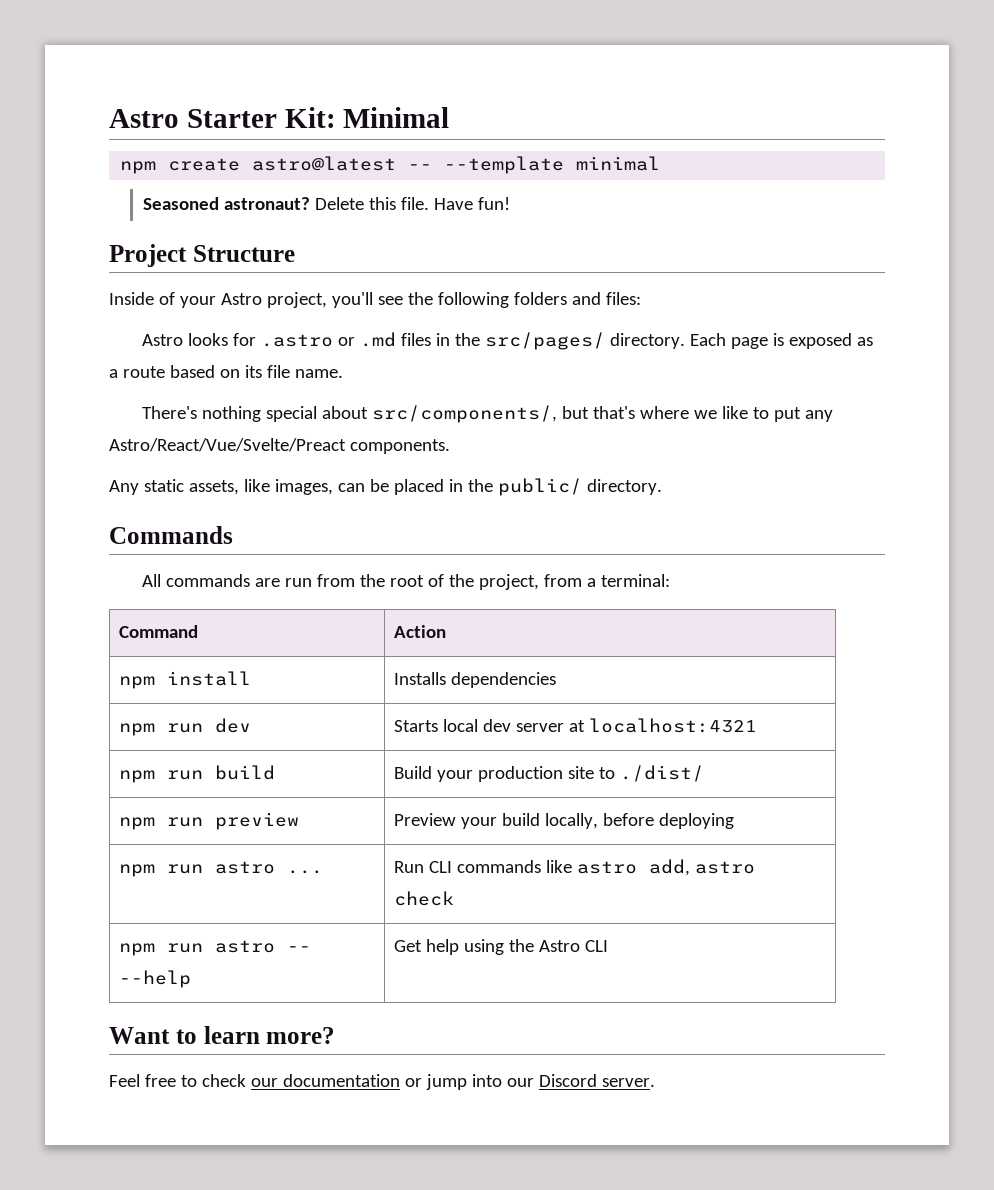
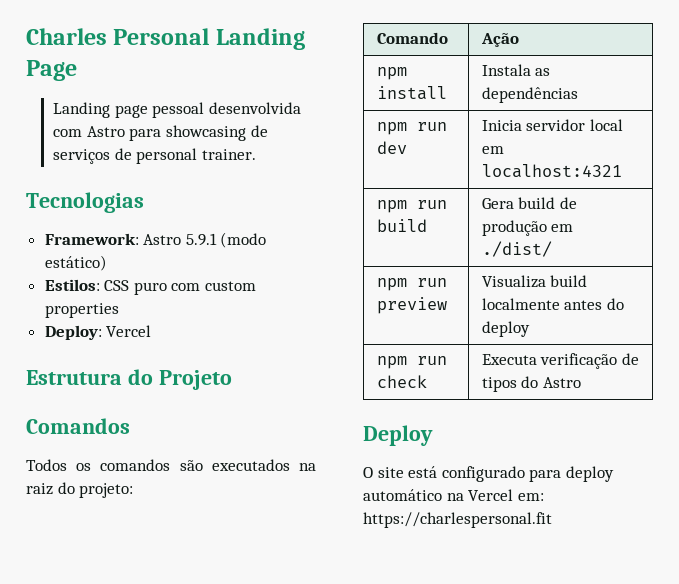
- Astro Starter Kit: Minimal
- npm create astro@latest -- --template minimal
- Seasoned astronaut? Delete this file. Have fun!
- Project Structure
- Inside of your Astro project, you'll see the following folders and files:
- Astro looks for .astro or .md files in the src/pages/ directory. Each page is exposed as a route based on its file name.
- There's nothing special about src/components/, but that's where we like to put any Astro/React/Vue/Svelte/Preact components.
- Any static assets, like images, can be placed in the public/ directory.
- Commands
- All commands are run from the root of the project, from a terminal:
- Command | Action
+ Charles Personal Landing Page
+ Landing page pessoal desenvolvida com Astro para showcasing de serviços de personal trainer.
+ Tecnologias
+ Framework: Astro 5.9.1 (modo estático)
+ Estilos: CSS puro com custom properties
+ Deploy: Vercel
+ Estrutura do Projeto
+ Comandos
+ Todos os comandos são executados na raiz do projeto:
+ Comando | Ação
- npm install | Installs dependencies
+ npm install | Instala as dependências
- npm run dev | Starts local dev server at localhost:4321
+ npm run dev | Inicia servidor local em localhost:4321
- npm run build | Build your production site to ./dist/
+ npm run build | Gera build de produção em ./dist/
- npm run preview | Preview your build locally, before deploying
- npm run astro ... | Run CLI commands like astro add, astro check
- npm run astro -- --help | Get help using the Astro CLI
- Want to learn more?
- Feel free to check our documentation or jump into our Discord server.
+ npm run preview | Visualiza build localmente antes do deploy
+ npm run check | Executa verificação de tipos do Astro
+ Deploy
+ O site está configurado para deploy automático na Vercel em: https://charlespersonal.fit

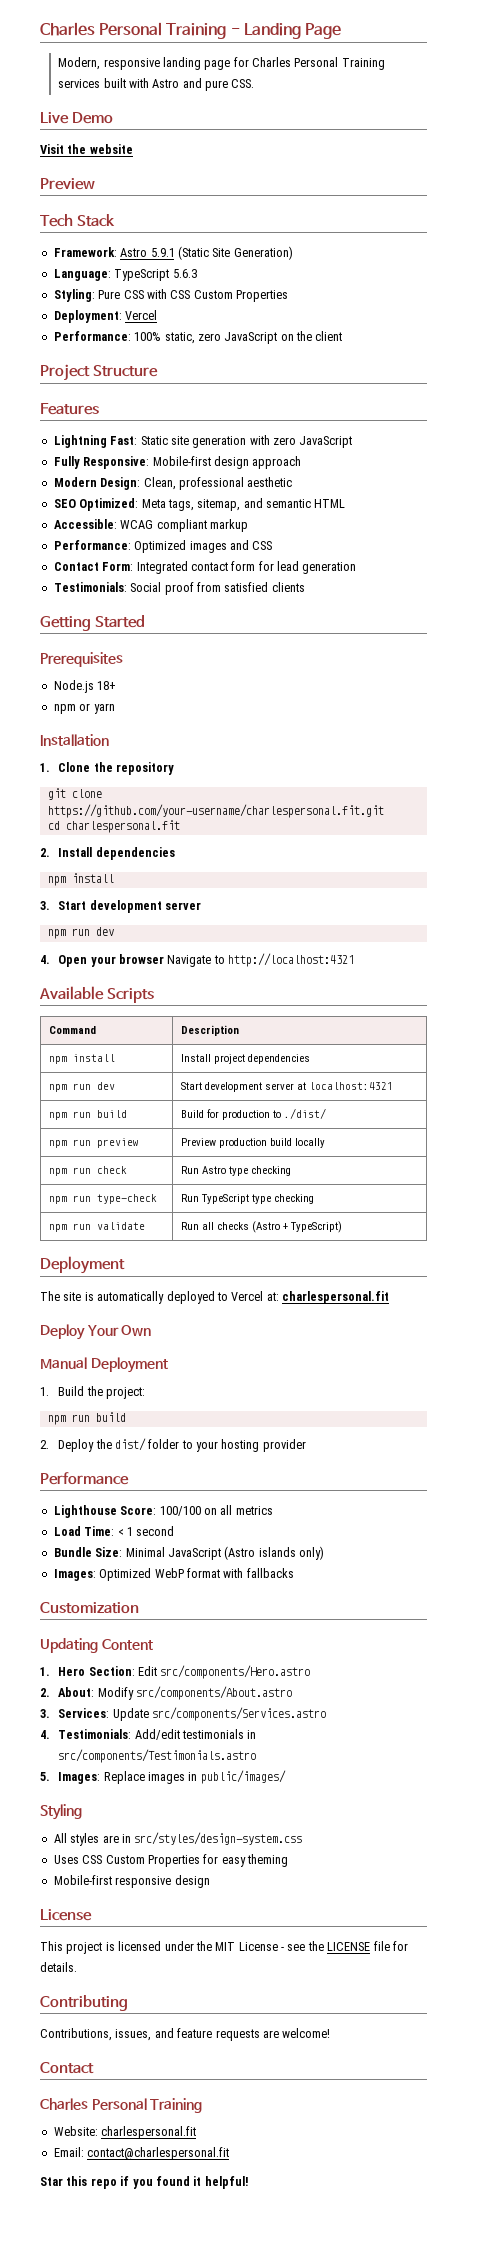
- Charles Personal Landing Page
+ Charles Personal Training - Landing Page
- Landing page pessoal desenvolvida com Astro para showcasing de serviços de personal trainer.
- Tecnologias
- Framework: Astro 5.9.1 (modo estático)
- Estilos: CSS puro com custom properties
- Deploy: Vercel
- Estrutura do Projeto
- Comandos
- Todos os comandos são executados na raiz do projeto:
- Comando | Ação
+ Modern, responsive landing page for Charles Personal Training services built with Astro and pure CSS.
+ Live Demo
+ Visit the website
+ Preview
+ Tech Stack
+ Framework: Astro 5.9.1 (Static Site Generation)
+ Language: TypeScript 5.6.3
+ Styling: Pure CSS with CSS Custom Properties
+ Deployment: Vercel
+ Performance: 100% static, zero JavaScript on the client
+ Project Structure
+ Features
+ Lightning Fast: Static site generation with zero JavaScript
+ Fully Responsive: Mobile-first design approach
+ Modern Design: Clean, professional aesthetic
+ SEO Optimized: Meta tags, sitemap, and semantic HTML
+ Accessible: WCAG compliant markup
+ Performance: Optimized images and CSS
+ Contact Form: Integrated contact form for lead generation
+ Testimonials: Social proof from satisfied clients
+ Getting Started
+ Prerequisites
+ Node.js 18+
+ npm or yarn
+ Installation
+ 1. Clone the repository
+ git clone https://github.com/your-username/charlespersonal.fit.git
+ cd charlespersonal.fit
+ 2. Install dependencies
+ npm install
+ 3. Start development server
+ npm run dev
+ 4. Open your browser Navigate to http://localhost:4321
+ Available Scripts
+ Command | Description
- npm install | Instala as dependências
+ npm install | Install project dependencies
- npm run dev | Inicia servidor local em localhost:4321
+ npm run dev | Start development server at localhost:4321
- npm run build | Gera build de produção em ./dist/
+ npm run build | Build for production to ./dist/
- npm run preview | Visualiza build localmente antes do deploy
- npm run check | Executa verificação de tipos do Astro
- Deploy
- O site está configurado para deploy automático na Vercel em: https://charlespersonal.fit
+ npm run preview | Preview production build locally
+ npm run check | Run Astro type checking
+ npm run type-check | Run TypeScript type checking
+ npm run validate | Run all checks (Astro + TypeScript)
+ Deployment
+ The site is automatically deployed to Vercel at: charlespersonal.fit
+ Deploy Your Own
+ Manual Deployment
+ 1. Build the project:
+ npm run build
+ 2. Deploy the dist/ folder to your hosting provider
+ Performance
+ Lighthouse Score: 100/100 on all metrics
+ Load Time: < 1 second
+ Bundle Size: Minimal JavaScript (Astro islands only)
+ Images: Optimized WebP format with fallbacks
+ Customization
+ Updating Content
+ 1. Hero Section: Edit src/components/Hero.astro
+ 2. About: Modify src/components/About.astro
+ 3. Services: Update src/components/Services.astro
+ 4. Testimonials: Add/edit testimonials in src/components/Testimonials.astro
+ 5. Images: Replace images in public/images/
+ Styling
+ All styles are in src/styles/design-system.css
+ Uses CSS Custom Properties for easy theming
+ Mobile-first responsive design
+ License
+ This project is licensed under the MIT License - see the LICENSE file for details.
+ Contributing
+ Contributions, issues, and feature requests are welcome!
+ Contact
+ Charles Personal Training
+ Website: charlespersonal.fit
+ Email: contact@charlespersonal.fit
+ Star this repo if you found it helpful!

